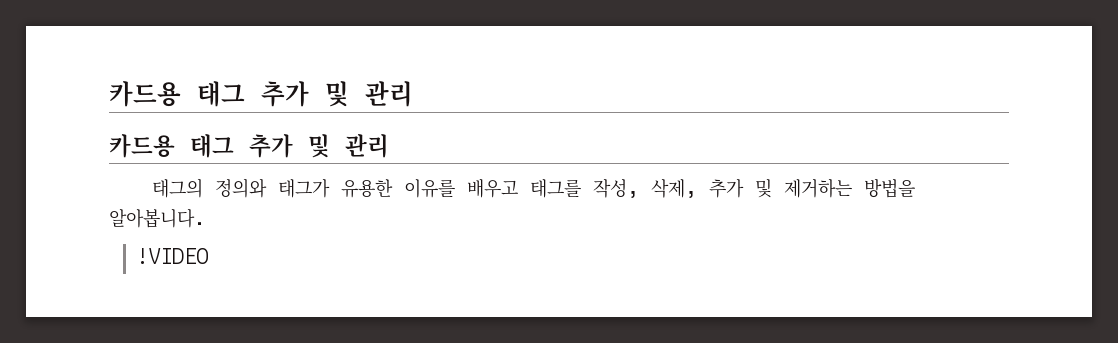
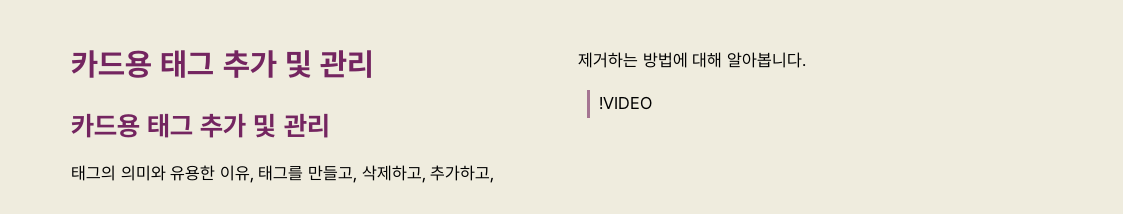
- 태그의 정의와 태그가 유용한 이유를 배우고 태그를 작성, 삭제, 추가 및 제거하는 방법을 알아봅니다.
+ 태그의 의미와 유용한 이유, 태그를 만들고, 삭제하고, 추가하고, 제거하는 방법에 대해 알아봅니다.

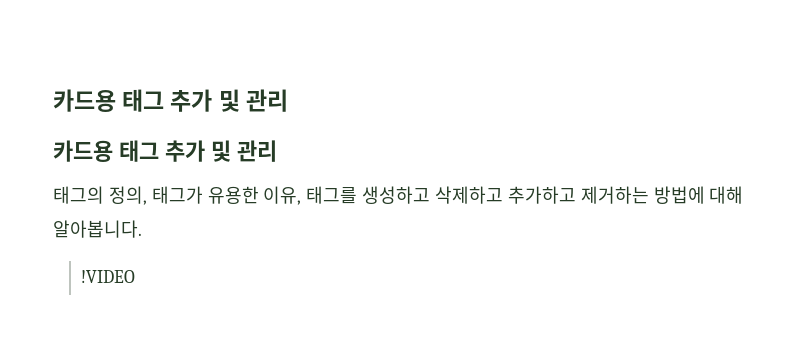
- 태그의 의미와 유용한 이유, 태그를 만들고, 삭제하고, 추가하고, 제거하는 방법에 대해 알아봅니다.
+ 태그의 정의, 태그가 유용한 이유, 태그를 생성하고 삭제하고 추가하고 제거하는 방법에 대해 알아봅니다.

